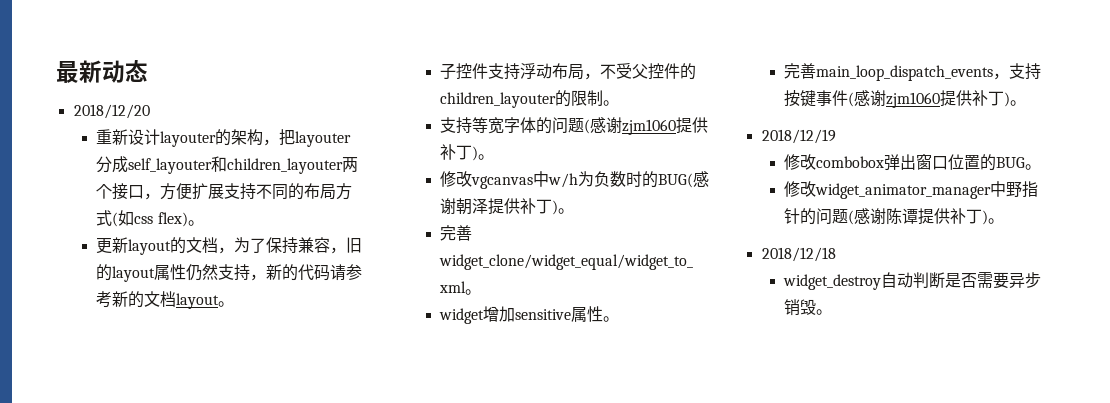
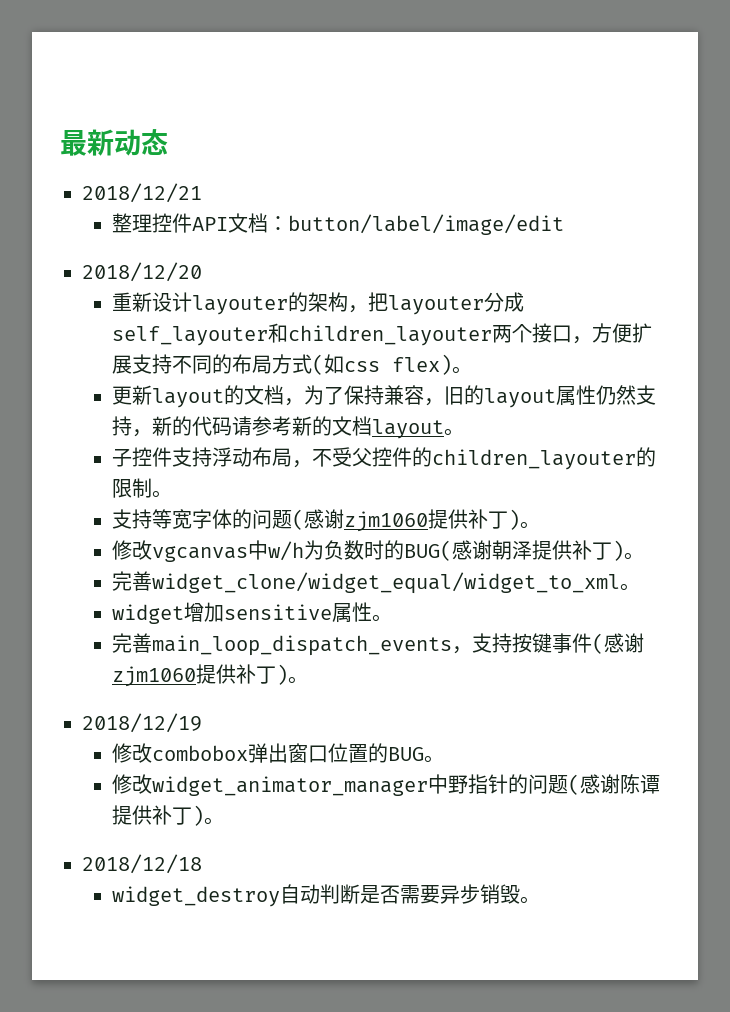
+ 2018/12/21
+ 整理控件API文档：button/label/image/edit

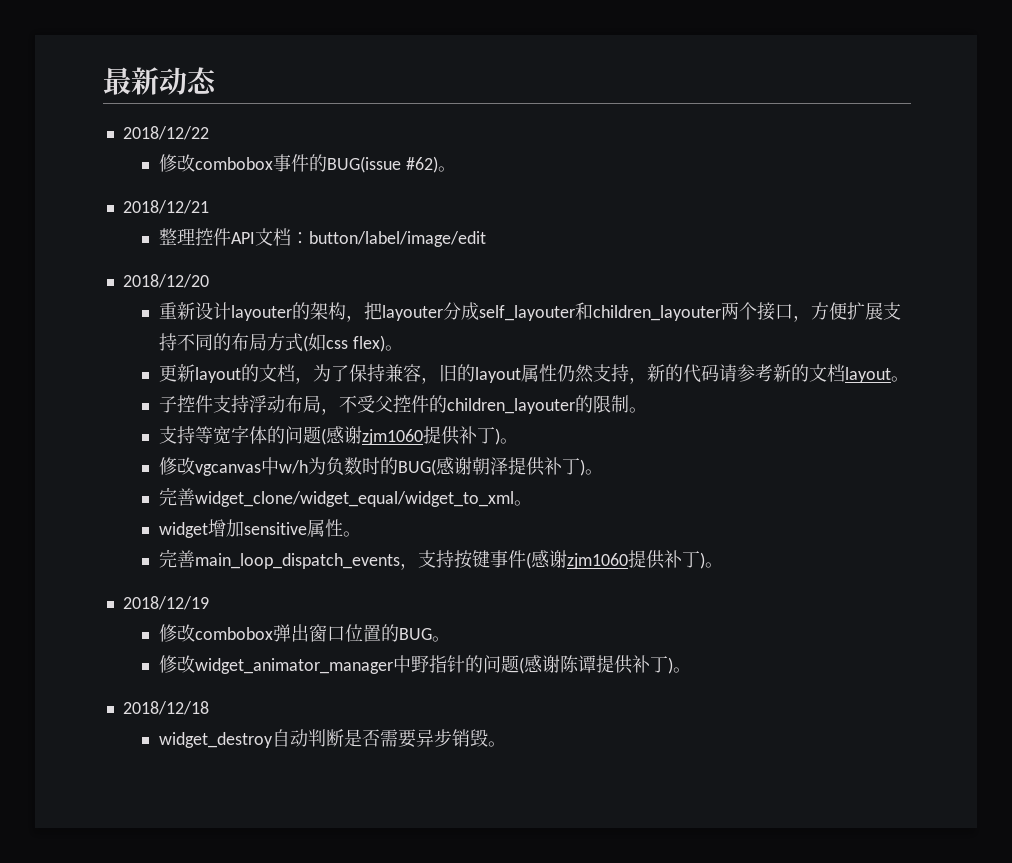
+ 2018/12/22
+ 修改combobox事件的BUG(issue #62)。

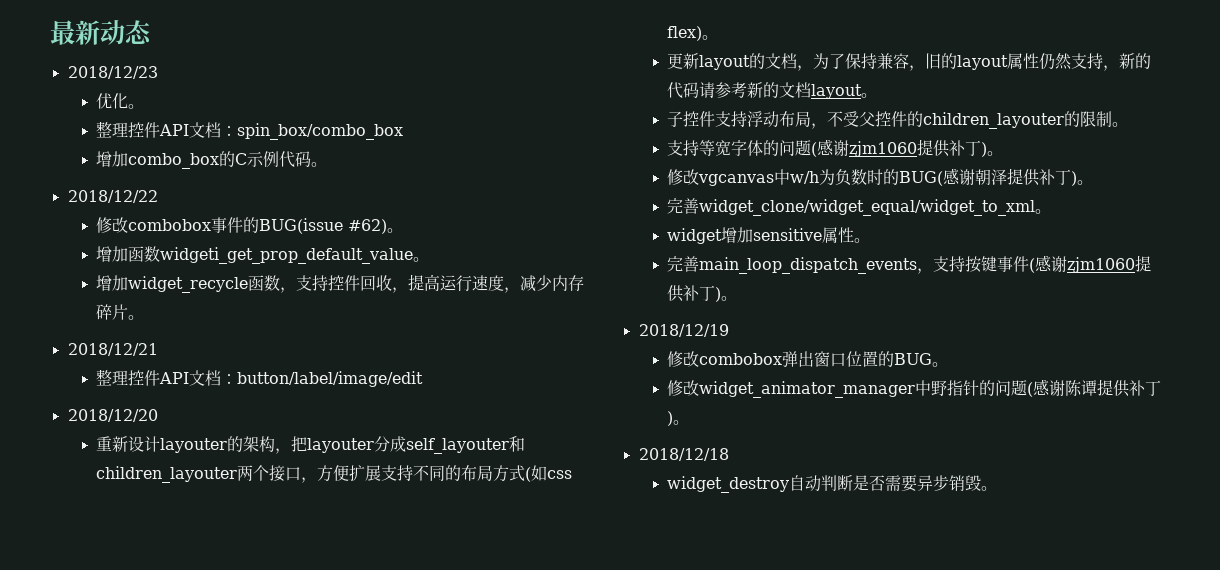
+ 2018/12/23
+ 优化。
+ 整理控件API文档：spin_box/combo_box
+ 增加combo_box的C示例代码。
+ 增加函数widgeti_get_prop_default_value。
+ 增加widget_recycle函数，支持控件回收，提高运行速度，减少内存碎片。

